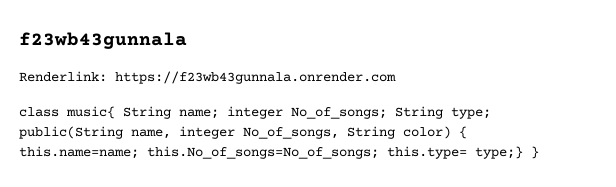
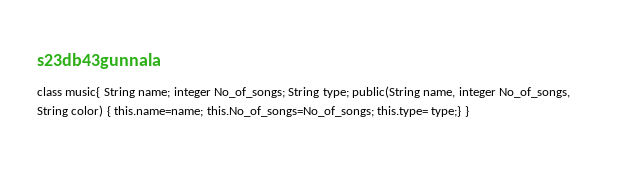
- f23wb43gunnala
- Renderlink: https://f23wb43gunnala.onrender.com
+ s23db43gunnala

